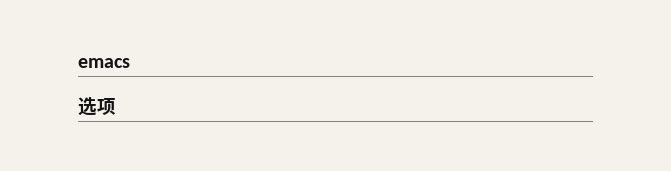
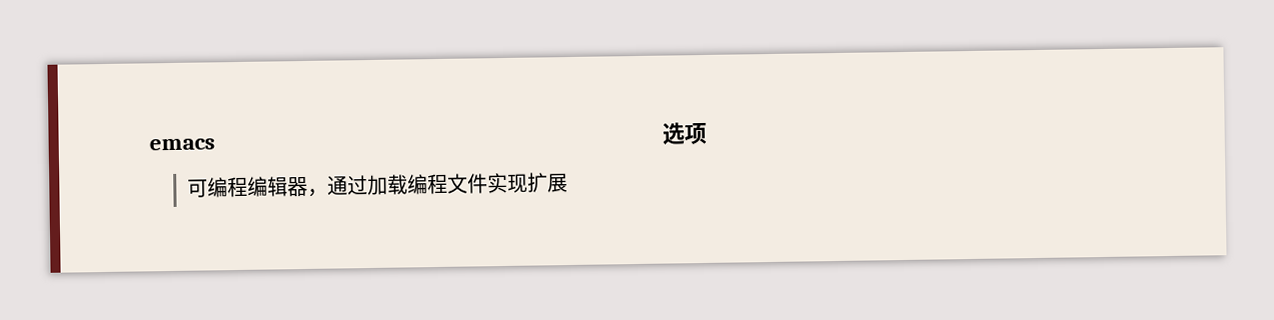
+ 可编程编辑器，通过加载编程文件实现扩展

